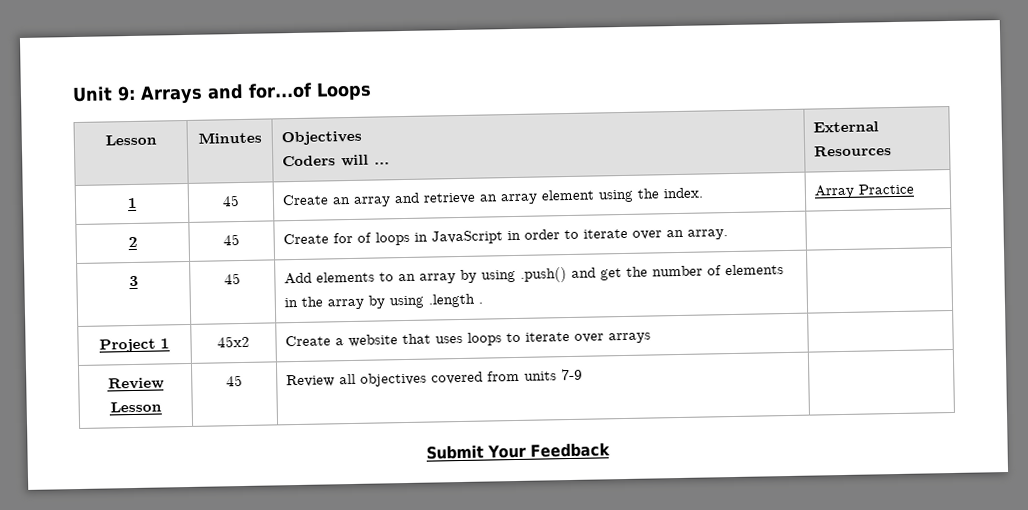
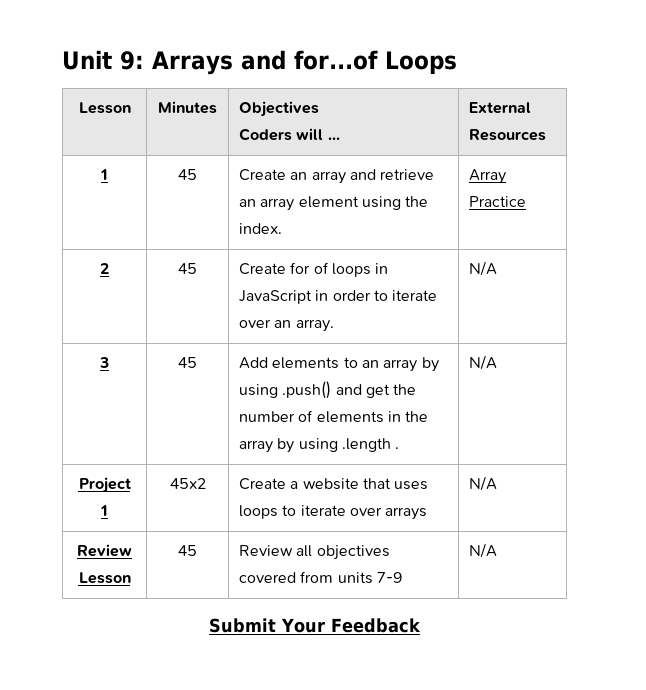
- 2 | 45 | Create for of loops in JavaScript in order to iterate over an array. |
+ 2 | 45 | Create for of loops in JavaScript in order to iterate over an array. | N/A
- 3 | 45 | Add elements to an array by using .push() and get the number of elements in the array by using .length . |
+ 3 | 45 | Add elements to an array by using .push() and get the number of elements in the array by using .length . | N/A
- Project 1 | 45x2 | Create a website that uses loops to iterate over arrays |
+ Project 1 | 45x2 | Create a website that uses loops to iterate over arrays | N/A
- Review Lesson | 45 | Review all objectives covered from units 7-9 |
+ Review Lesson | 45 | Review all objectives covered from units 7-9 | N/A

